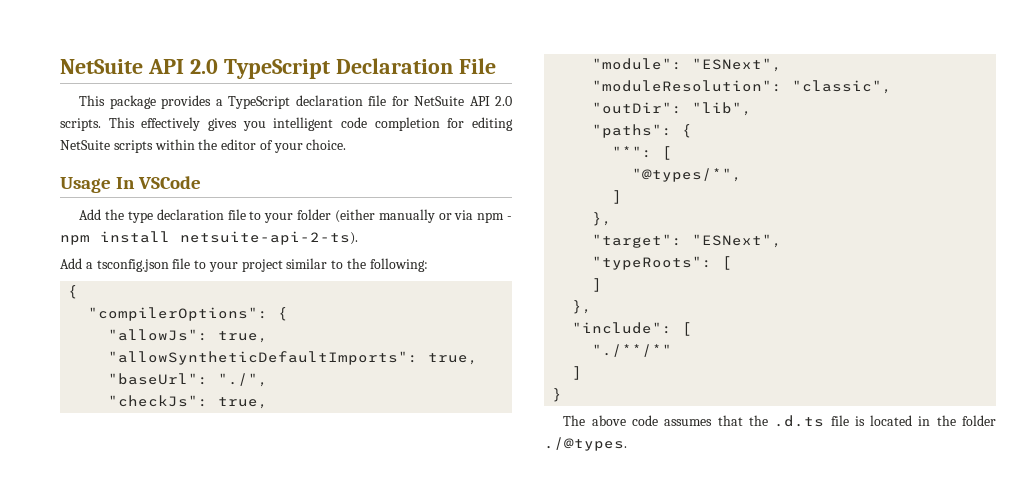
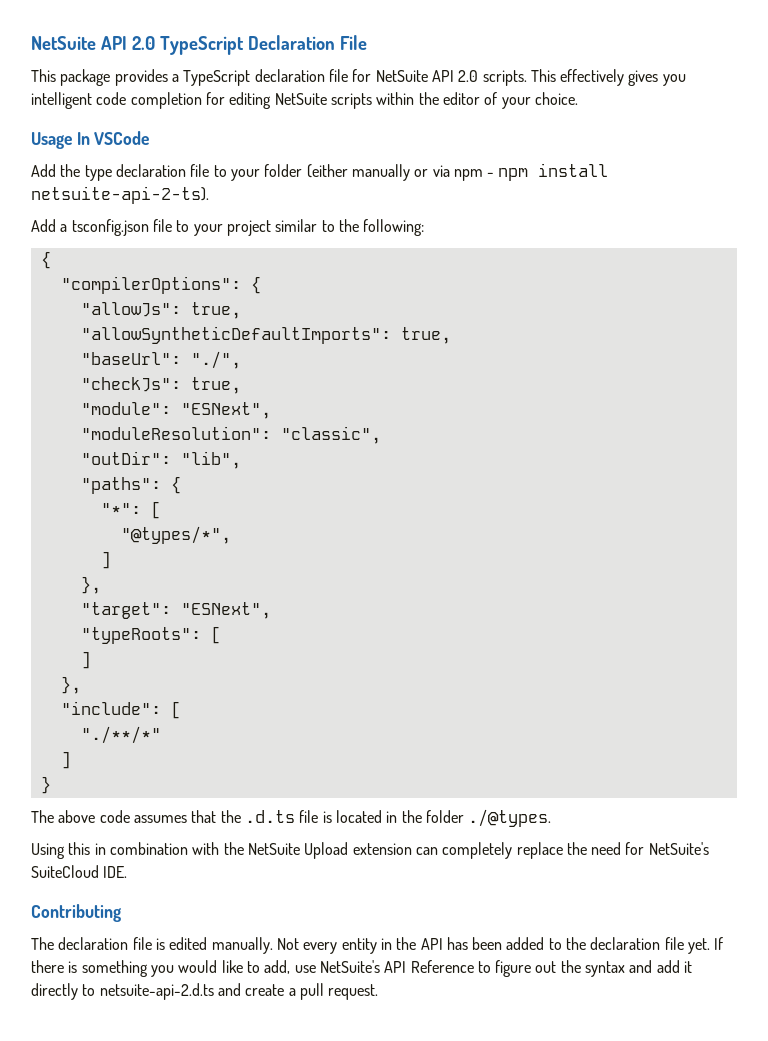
+ Using this in combination with the NetSuite Upload extension can completely replace the need for NetSuite's SuiteCloud IDE.
+ Contributing
+ The declaration file is edited manually. Not every entity in the API has been added to the declaration file yet. If there is something you would like to add, use NetSuite's API Reference to figure out the syntax and add it directly to netsuite-api-2.d.ts and create a pull request.

